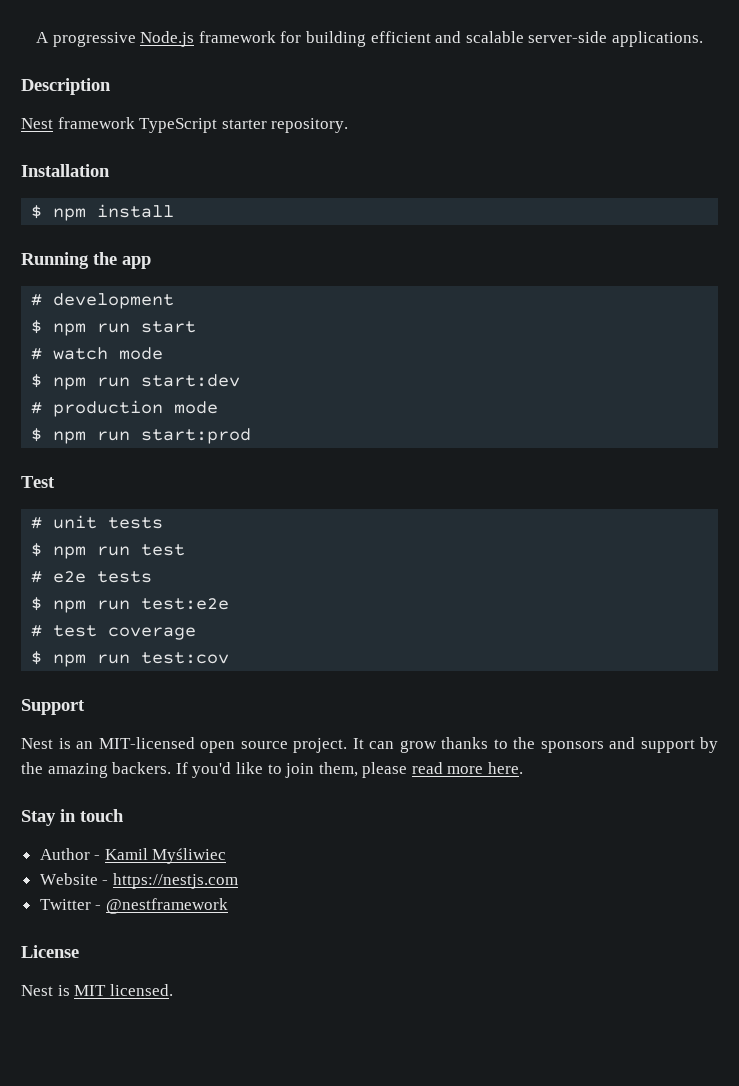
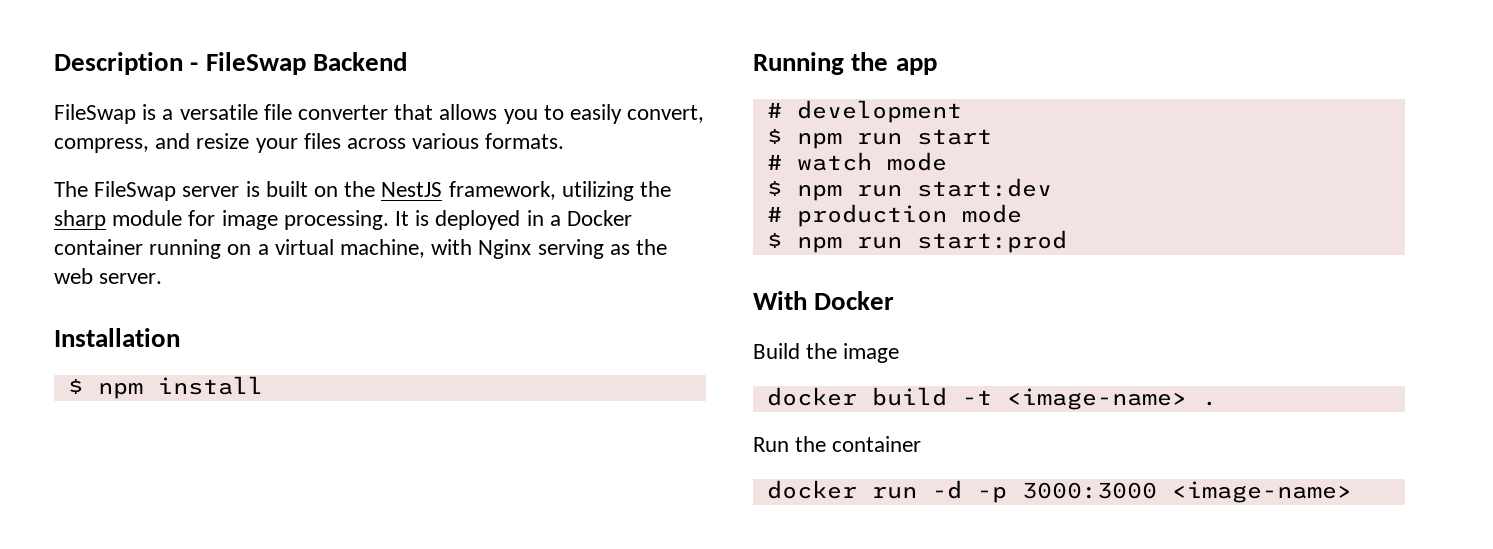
- A progressive Node.js framework for building efficient and scalable server-side applications.
- Description
- Nest framework TypeScript starter repository.
+ Description - FileSwap Backend
+ FileSwap is a versatile file converter that allows you to easily convert, compress, and resize your files across various formats.
+ The FileSwap server is built on the NestJS framework, utilizing the sharp module for image processing. It is deployed in a Docker container running on a virtual machine, with Nginx serving as the web server.
- Test
- # unit tests
- $ npm run test
- # e2e tests
- $ npm run test:e2e
- # test coverage
- $ npm run test:cov
- Support
- Nest is an MIT-licensed open source project. It can grow thanks to the sponsors and support by the amazing backers. If you'd like to join them, please read more here.
- Stay in touch
- Author - Kamil Myśliwiec
- Website - https://nestjs.com
- Twitter - @nestframework
- License
- Nest is MIT licensed.
+ With Docker
+ Build the image
+ docker build -t <image-name> .
+ Run the container
+ docker run -d -p 3000:3000 <image-name>

